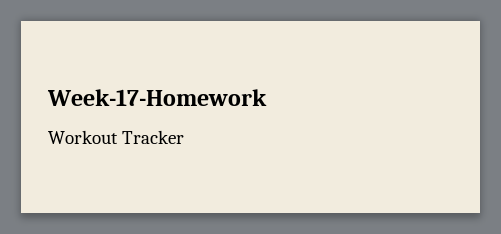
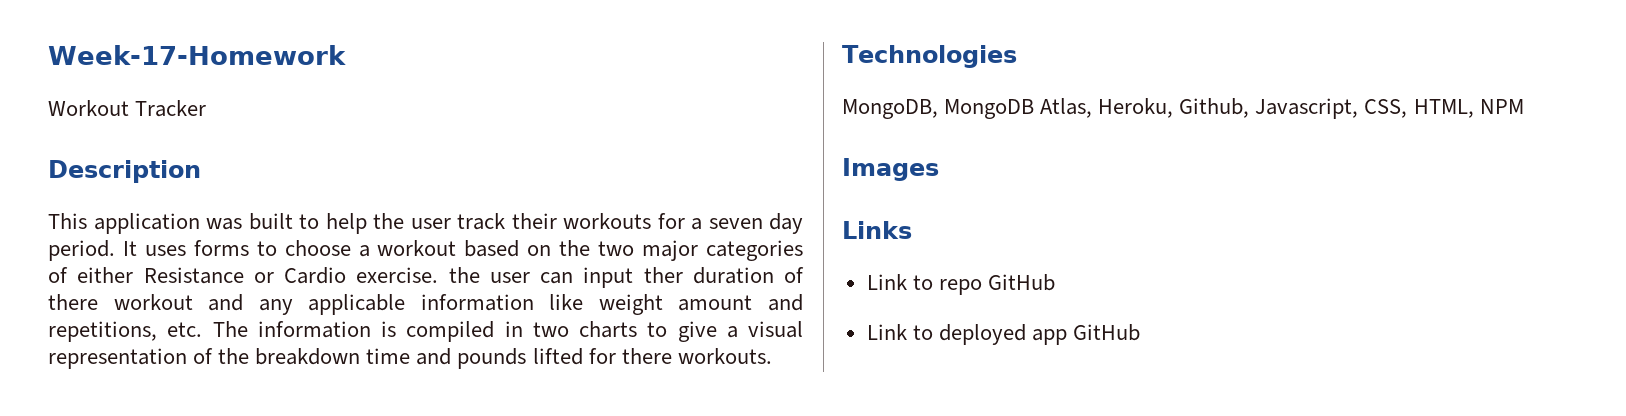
+ Description
+ This application was built to help the user track their workouts for a seven day period. It uses forms to choose a workout based on the two major categories of either Resistance or Cardio exercise. the user can input ther duration of there workout and any applicable information like weight amount and repetitions, etc. The information is compiled in two charts to give a visual representation of the breakdown time and pounds lifted for there workouts.
+ Technologies
+ MongoDB, MongoDB Atlas, Heroku, Github, Javascript, CSS, HTML, NPM
+ Images
+ Links
+ Link to repo GitHub
+ Link to deployed app GitHub

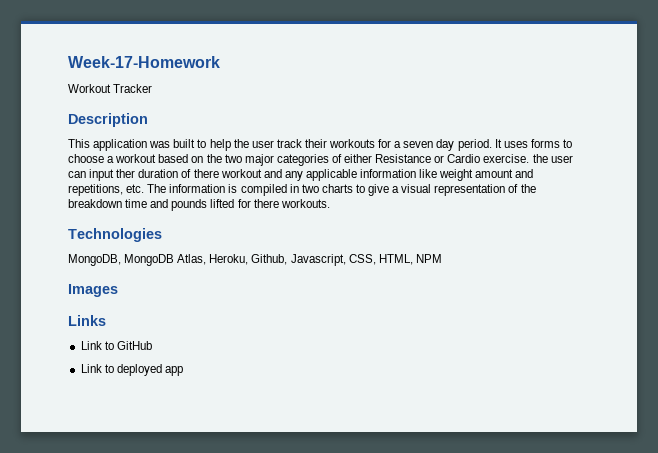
- Link to repo GitHub
+ Link to GitHub
- Link to deployed app GitHub
+ Link to deployed app

